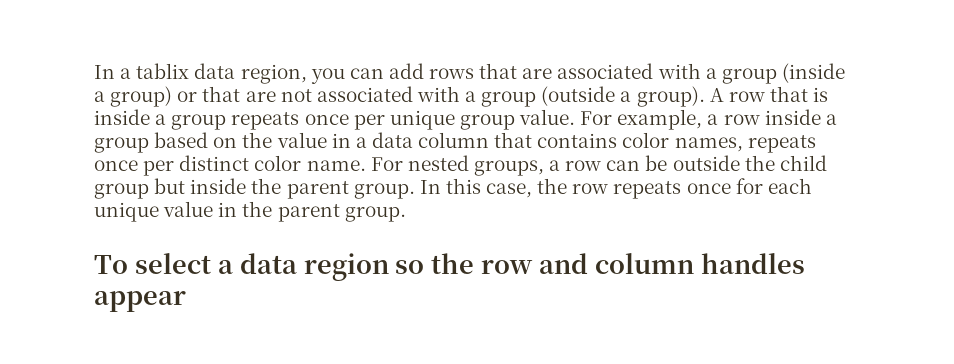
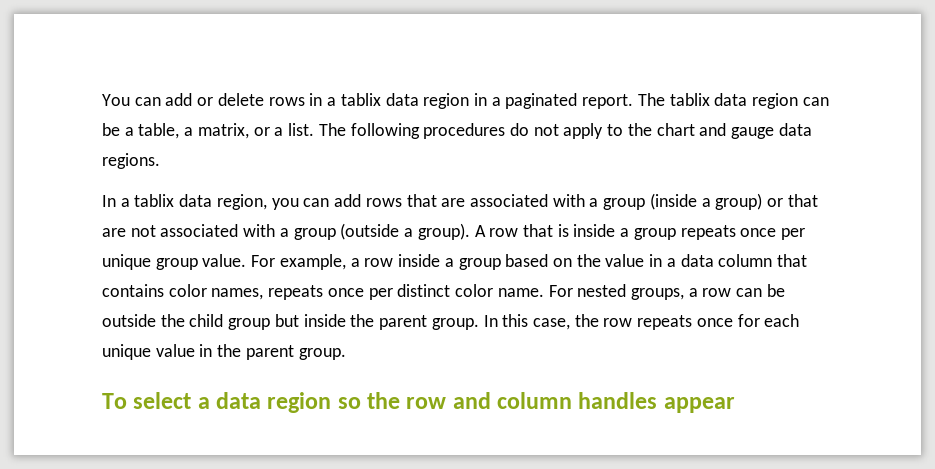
+ You can add or delete rows in a tablix data region in a paginated report. The tablix data region can be a table, a matrix, or a list. The following procedures do not apply to the chart and gauge data regions.

